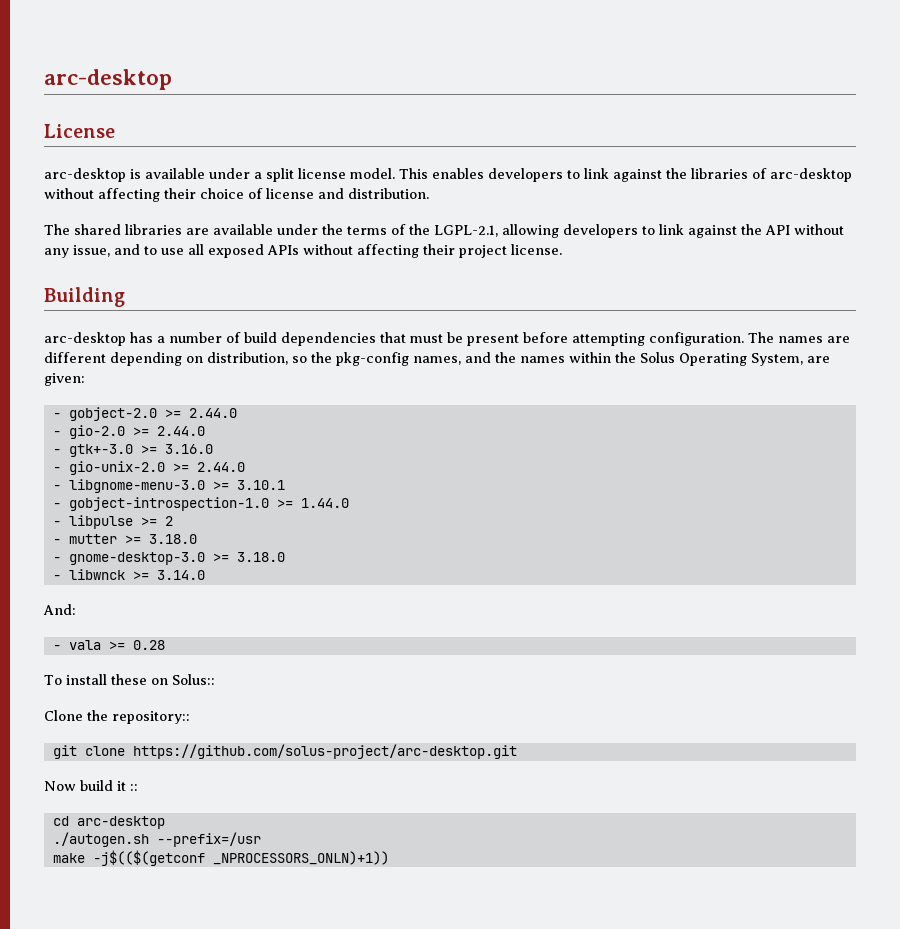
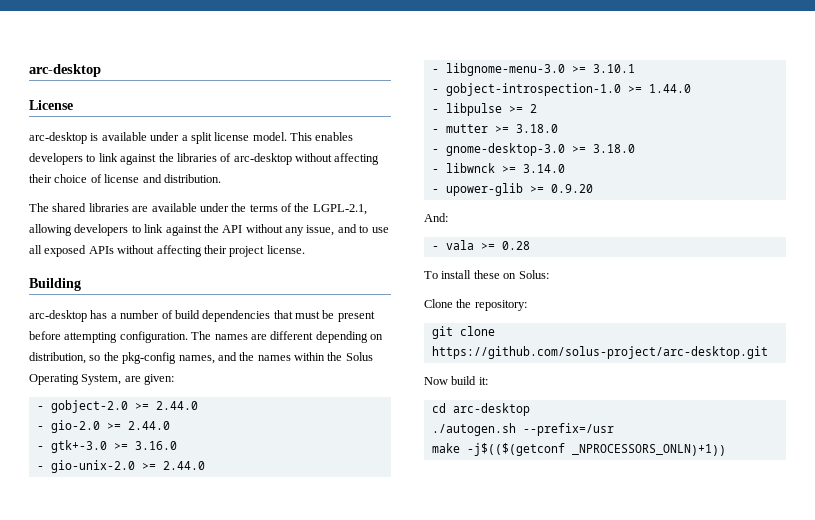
+ - upower-glib >= 0.9.20
- To install these on Solus::
+ To install these on Solus:
- Clone the repository::
+ Clone the repository:
- Now build it ::
+ Now build it:

